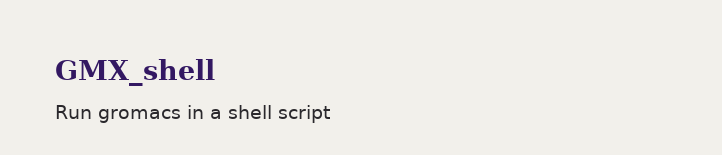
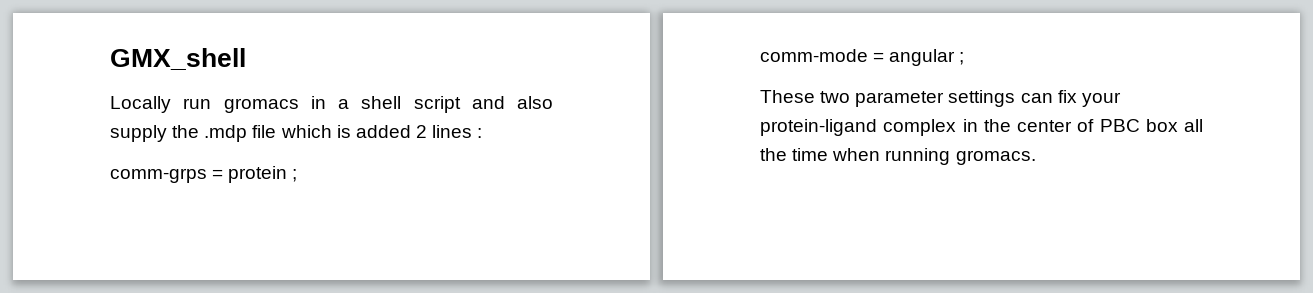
- Run gromacs in a shell script
+ Locally run gromacs in a shell script and also supply the .mdp file which is added 2 lines :
+ comm-grps = protein ;
+ comm-mode = angular ;
+ These two parameter settings can fix your protein-ligand complex in the center of PBC box all the time when running gromacs.

